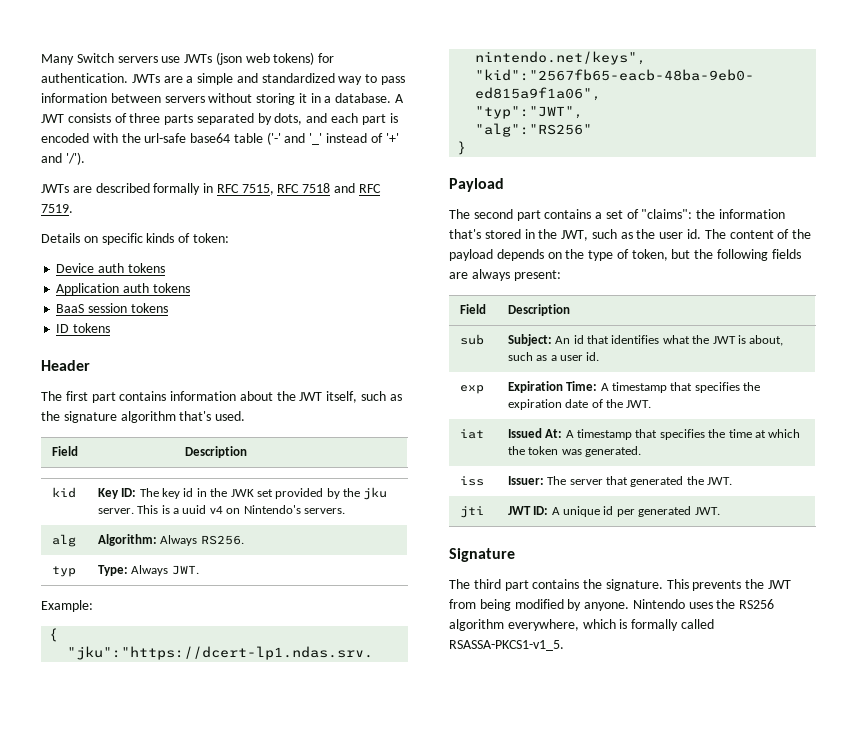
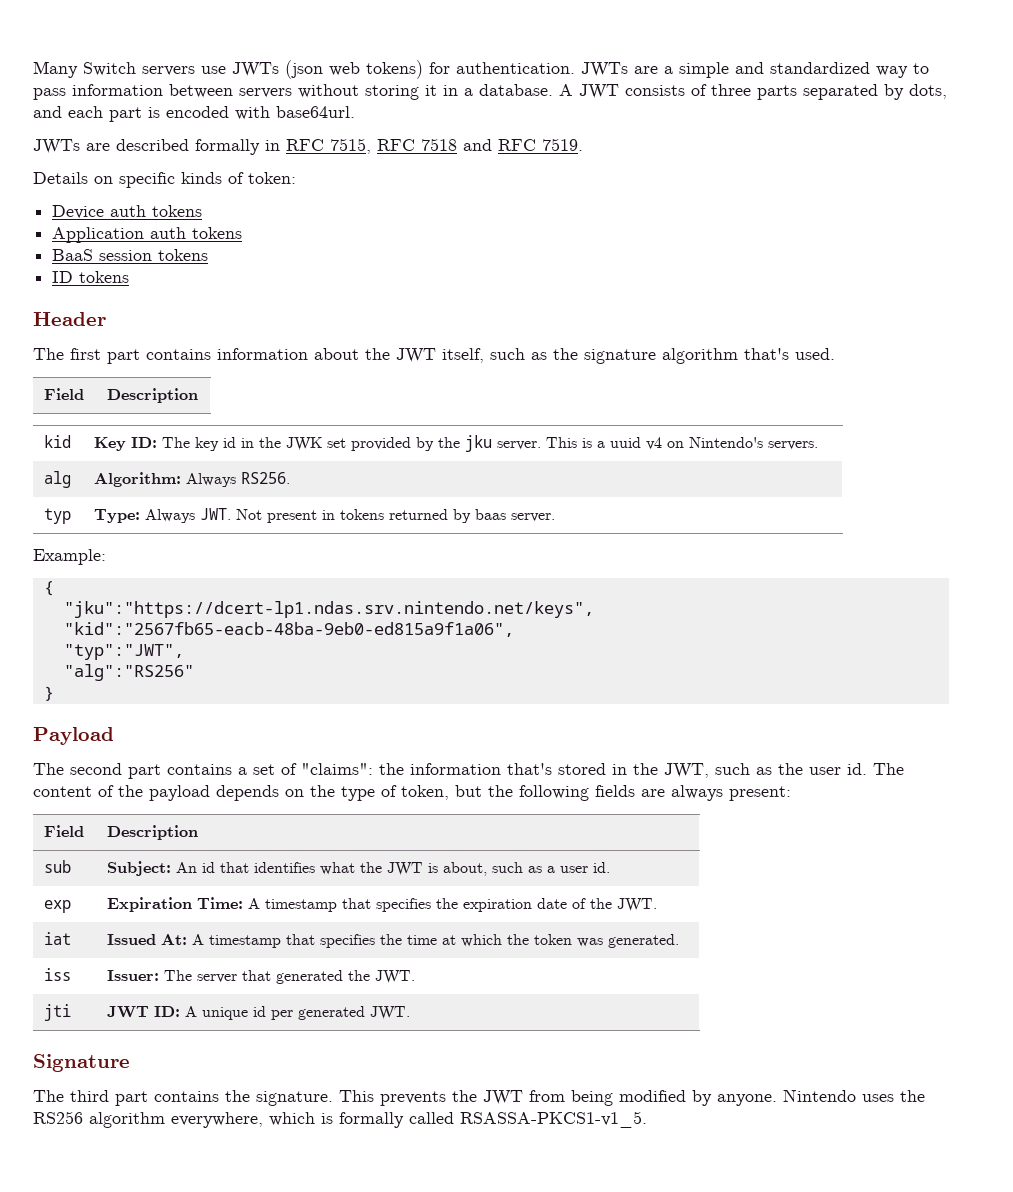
- A JWT consists of three parts separated by dots, and each part is encoded with the url-safe base64 table ('-' and '_' instead of '+' and '/').
+ A JWT consists of three parts separated by dots, and each part is encoded with base64url.
- typ | Type: Always JWT.
+ typ | Type: Always JWT. Not present in tokens returned by baas server.

